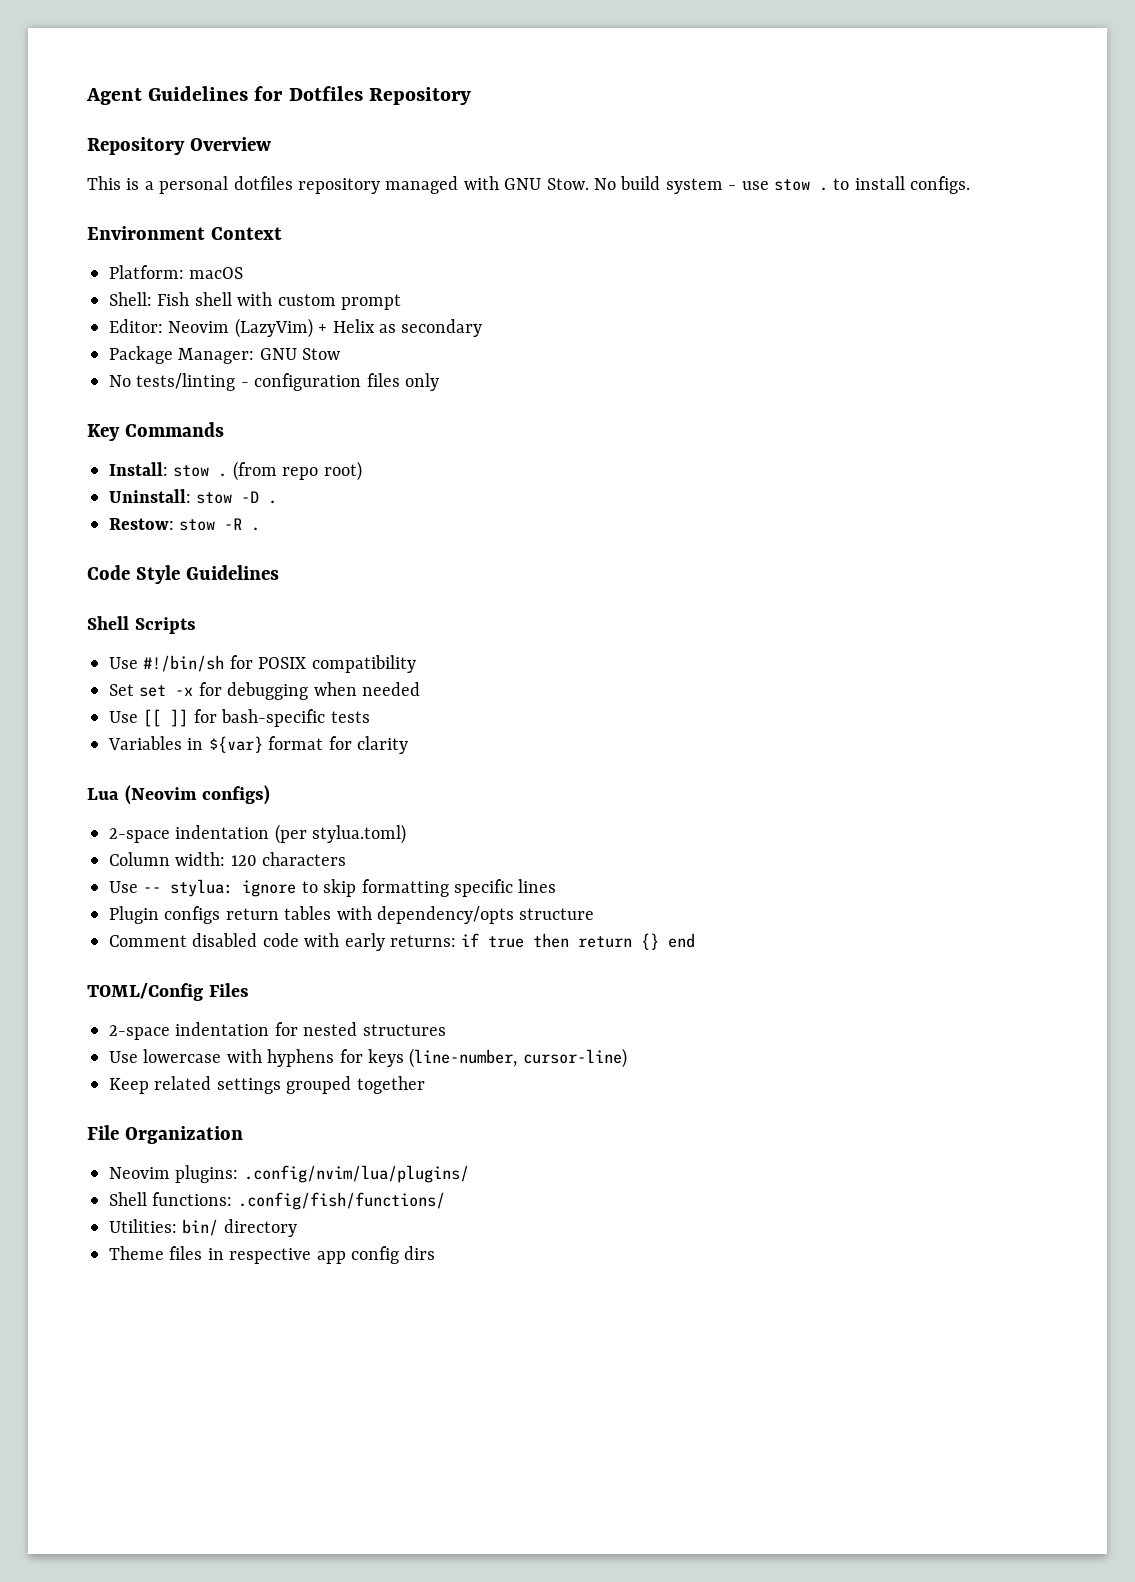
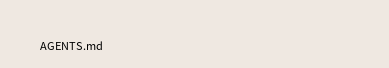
- Agent Guidelines for Dotfiles Repository
- Repository Overview
- This is a personal dotfiles repository managed with GNU Stow. No build system - use stow . to install configs.
- Environment Context
- Platform: macOS
- Shell: Fish shell with custom prompt
- Editor: Neovim (LazyVim) + Helix as secondary
- Package Manager: GNU Stow
- No tests/linting - configuration files only
- Key Commands
- Install: stow . (from repo root)
- Uninstall: stow -D .
- Restow: stow -R .
- Code Style Guidelines
- Shell Scripts
- Use #!/bin/sh for POSIX compatibility
- Set set -x for debugging when needed
- Use [[ ]] for bash-specific tests
- Variables in ${var} format for clarity
- Lua (Neovim configs)
- 2-space indentation (per stylua.toml)
- Column width: 120 characters
- Use -- stylua: ignore to skip formatting specific lines
- Plugin configs return tables with dependency/opts structure
- Comment disabled code with early returns: if true then return {} end
- TOML/Config Files
- 2-space indentation for nested structures
- Use lowercase with hyphens for keys (line-number, cursor-line)
- Keep related settings grouped together
- File Organization
- Neovim plugins: .config/nvim/lua/plugins/
- Shell functions: .config/fish/functions/
- Utilities: bin/ directory
- Theme files in respective app config dirs
+ AGENTS.md

